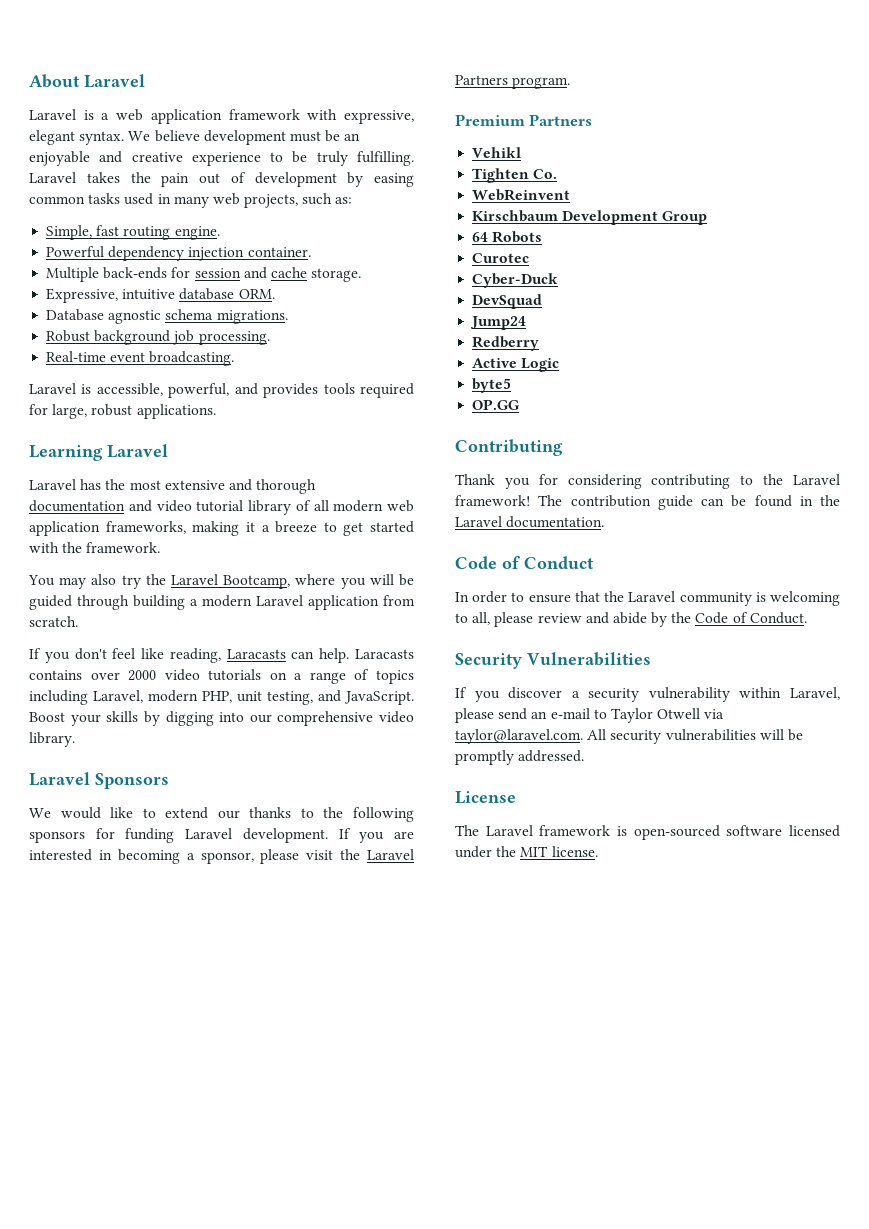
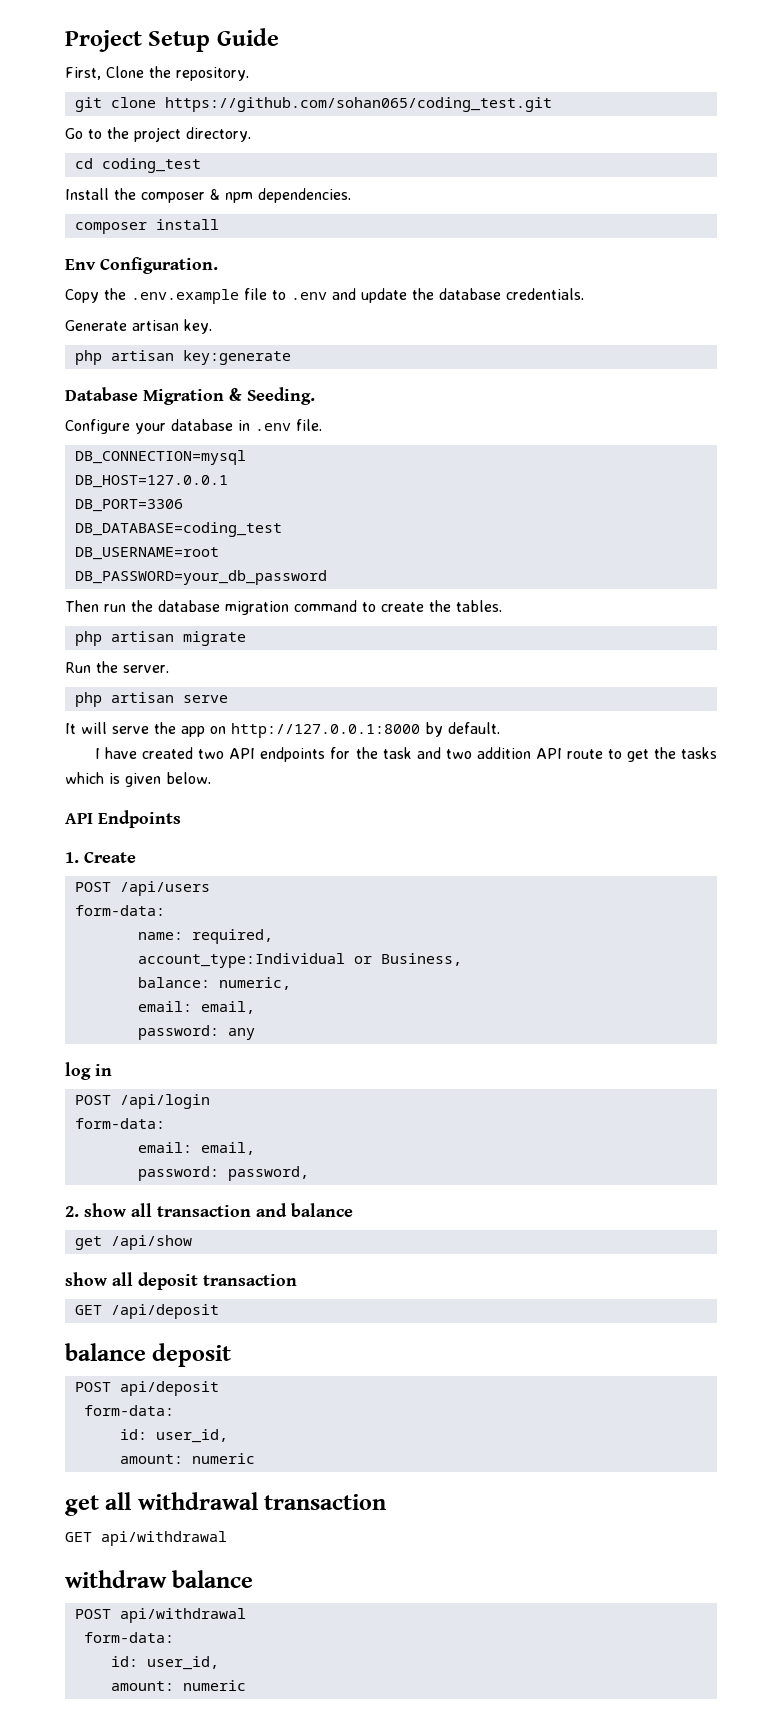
- About Laravel
- Laravel is a web application framework with expressive, elegant syntax. We believe development must be an enjoyable and creative experience to be truly fulfilling. Laravel takes the pain out of development by easing common tasks used in many web projects, such as:
- Simple, fast routing engine.
- Powerful dependency injection container.
- Multiple back-ends for session and cache storage.
- Expressive, intuitive database ORM.
- Database agnostic schema migrations.
- Robust background job processing.
- Real-time event broadcasting.
- Laravel is accessible, powerful, and provides tools required for large, robust applications.
- Learning Laravel
- Laravel has the most extensive and thorough documentation and video tutorial library of all modern web application frameworks, making it a breeze to get started with the framework.
- You may also try the Laravel Bootcamp, where you will be guided through building a modern Laravel application from scratch.
- If you don't feel like reading, Laracasts can help. Laracasts contains over 2000 video tutorials on a range of topics including Laravel, modern PHP, unit testing, and JavaScript. Boost your skills by digging into our comprehensive video library.
- Laravel Sponsors
- We would like to extend our thanks to the following sponsors for funding Laravel development. If you are interested in becoming a sponsor, please visit the Laravel Partners program.
- Premium Partners
- Vehikl
- Tighten Co.
- WebReinvent
- Kirschbaum Development Group
- 64 Robots
- Curotec
- Cyber-Duck
- DevSquad
- Jump24
- Redberry
- Active Logic
- byte5
- OP.GG
- Contributing
- Thank you for considering contributing to the Laravel framework! The contribution guide can be found in the Laravel documentation.
- Code of Conduct
- In order to ensure that the Laravel community is welcoming to all, please review and abide by the Code of Conduct.
- Security Vulnerabilities
- If you discover a security vulnerability within Laravel, please send an e-mail to Taylor Otwell via taylor@laravel.com. All security vulnerabilities will be promptly addressed.
- License
- The Laravel framework is open-sourced software licensed under the MIT license.
+ Project Setup Guide
+ First, Clone the repository.
+ git clone https://github.com/sohan065/coding_test.git
+ Go to the project directory.
+ cd coding_test
+ Install the composer & npm dependencies.
+ composer install
+ Env Configuration.
+ Copy the .env.example file to .env and update the database credentials.
+ Generate artisan key.
+ php artisan key:generate
+ Database Migration & Seeding.
+ Configure your database in .env file.
+ DB_CONNECTION=mysql
+ DB_HOST=127.0.0.1
+ DB_PORT=3306
+ DB_DATABASE=coding_test
+ DB_USERNAME=root
+ DB_PASSWORD=your_db_password
+ Then run the database migration command to create the tables.
+ php artisan migrate
+ Run the server.
+ php artisan serve
+ It will serve the app on http://127.0.0.1:8000 by default.
+ I have created two API endpoints for the task and two addition API route to get the tasks which is given below.
+ API Endpoints
+ 1. Create
+ POST /api/users
+ form-data:
+ name: required,
+ account_type:Individual or Business,
+ balance: numeric,
+ email: email,
+ password: any
+ log in
+ POST /api/login
+ form-data:
+ email: email,
+ password: password,
+ 2. show all transaction and balance
+ get /api/show
+ show all deposit transaction
+ GET /api/deposit
+ balance deposit
+ POST api/deposit
+ form-data:
+ id: user_id,
+ amount: numeric
+ get all withdrawal transaction
+ GET api/withdrawal
+ withdraw balance
+ POST api/withdrawal
+ form-data:
+ id: user_id,
+ amount: numeric

